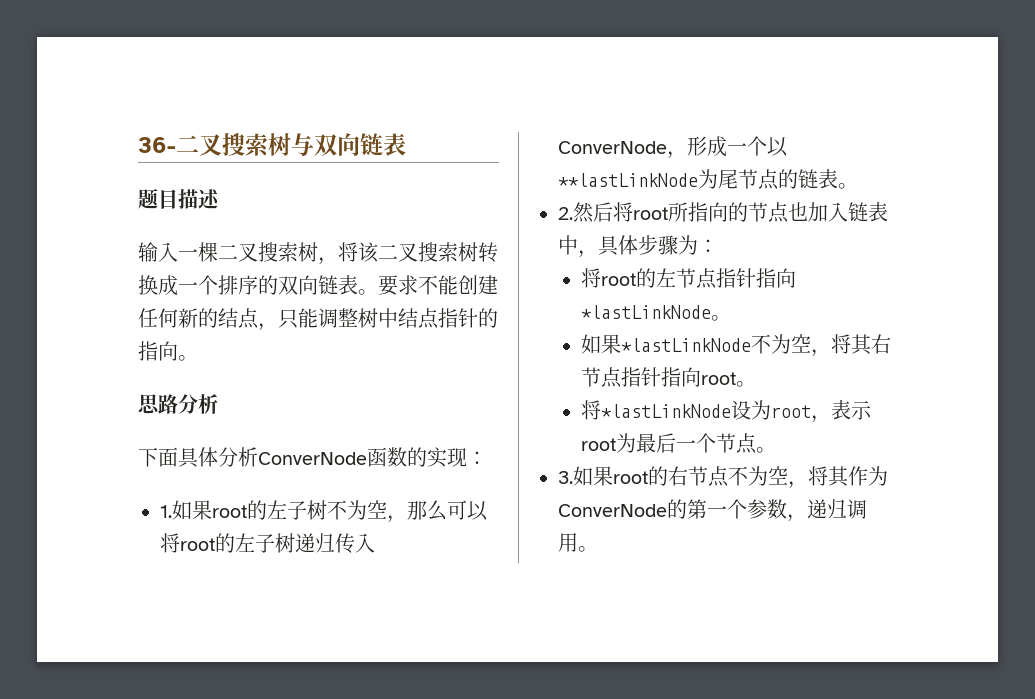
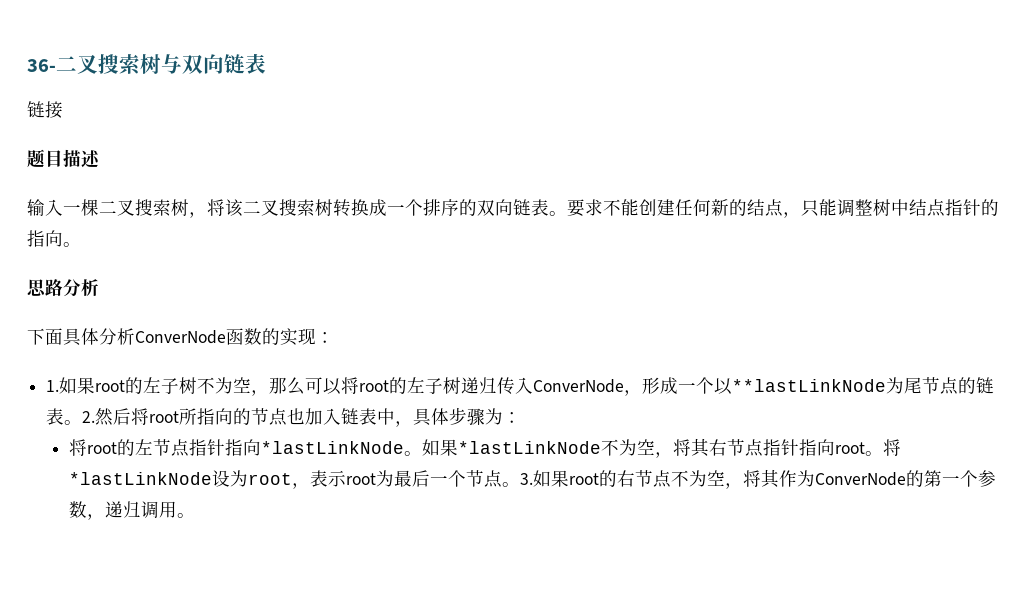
+ 链接
- 1.如果root的左子树不为空，那么可以将root的左子树递归传入ConverNode，形成一个以**lastLinkNode为尾节点的链表。
- 2.然后将root所指向的节点也加入链表中，具体步骤为：
+ 1.如果root的左子树不为空，那么可以将root的左子树递归传入ConverNode，形成一个以**lastLinkNode为尾节点的链表。2.然后将root所指向的节点也加入链表中，具体步骤为：
- 将root的左节点指针指向*lastLinkNode。
- 如果*lastLinkNode不为空，将其右节点指针指向root。
- 将*lastLinkNode设为root，表示root为最后一个节点。
- 3.如果root的右节点不为空，将其作为ConverNode的第一个参数，递归调用。
+ 将root的左节点指针指向*lastLinkNode。如果*lastLinkNode不为空，将其右节点指针指向root。将*lastLinkNode设为root，表示root为最后一个节点。3.如果root的右节点不为空，将其作为ConverNode的第一个参数，递归调用。

